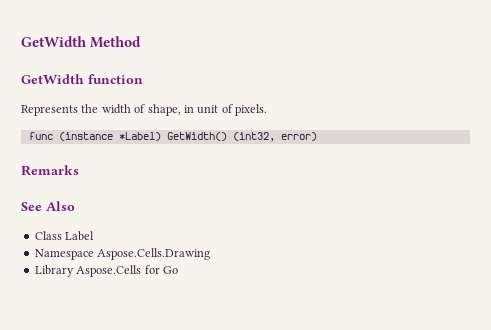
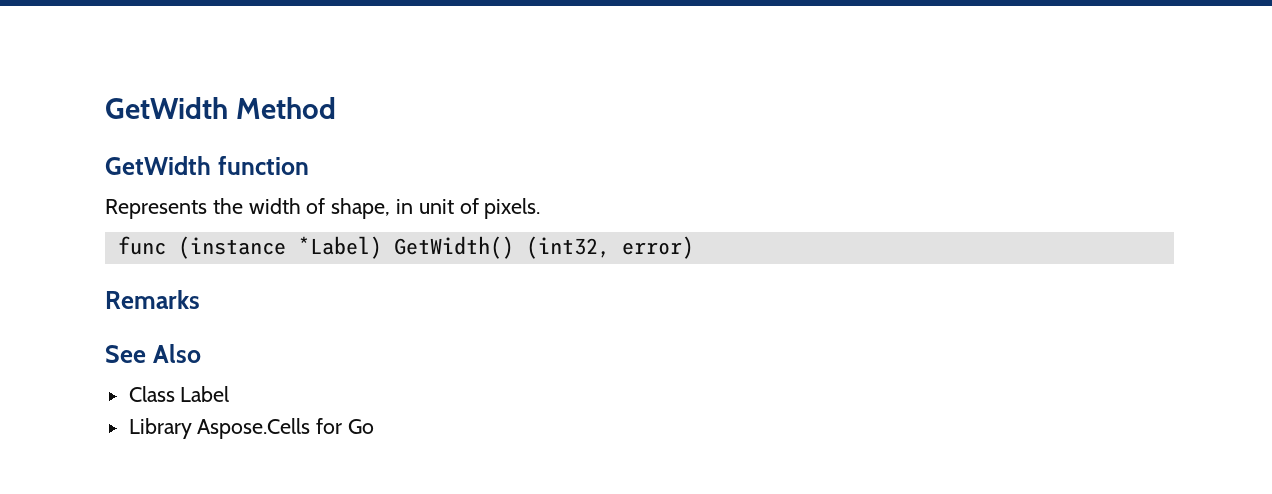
- Namespace Aspose.Cells.Drawing

